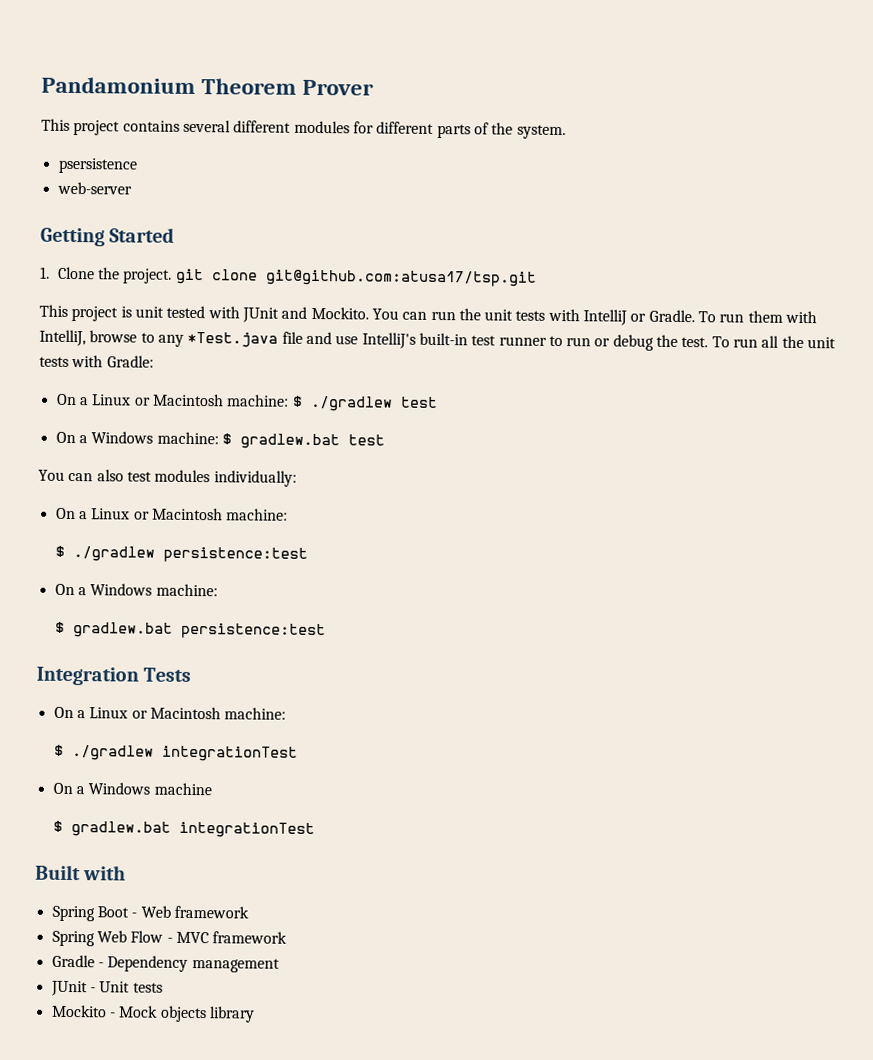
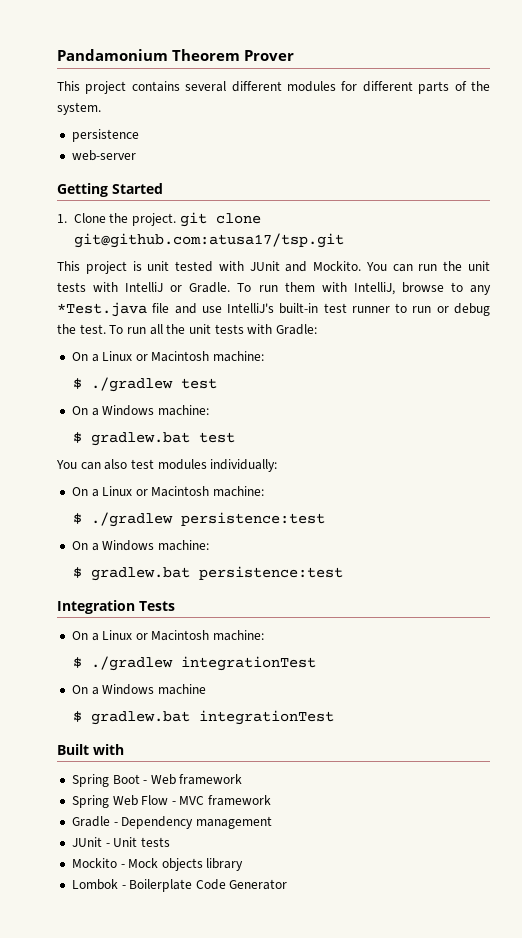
- psersistence
+ persistence
  To run all the unit tests with Gradle:
- On a Linux or Macintosh machine: $ ./gradlew test
- On a Windows machine: $ gradlew.bat test
+ On a Linux or Macintosh machine:
+ $ ./gradlew test
+ On a Windows machine:
+ $ gradlew.bat test
+ Lombok - Boilerplate Code Generator

